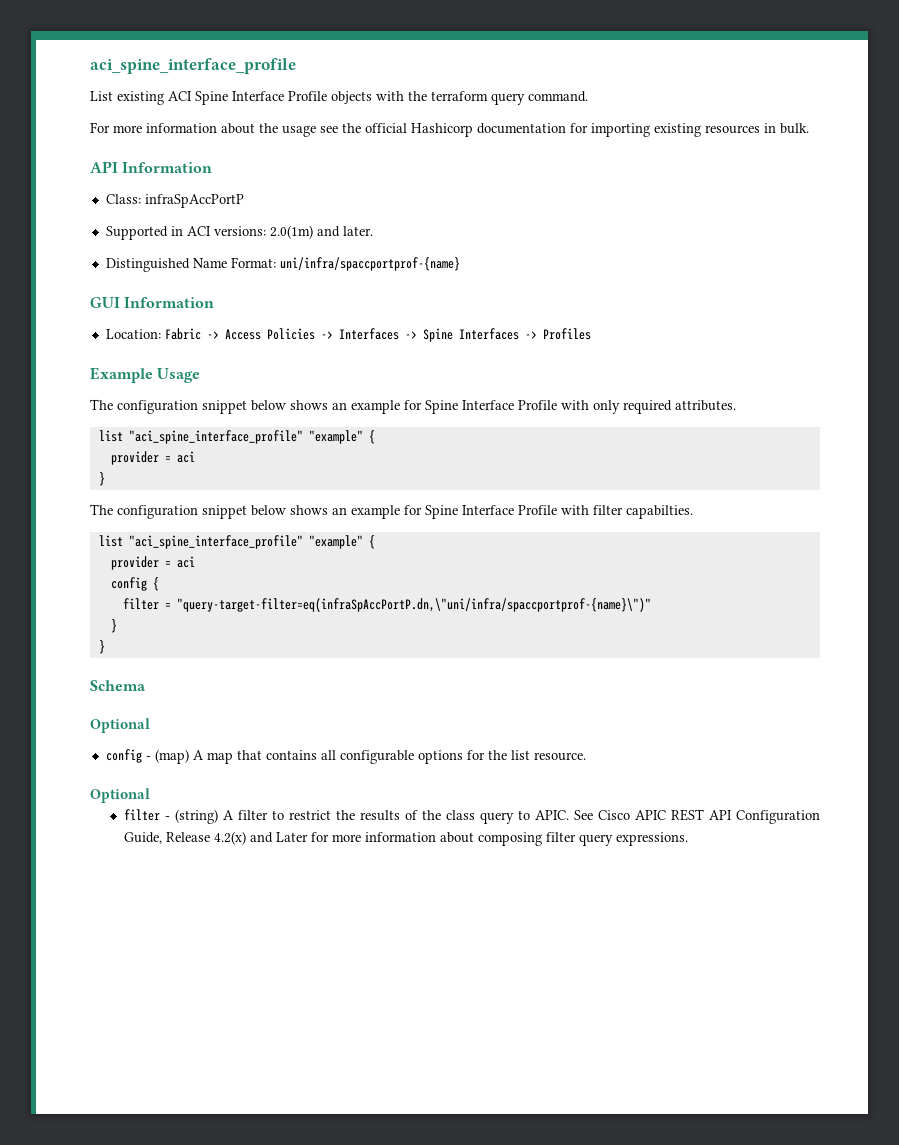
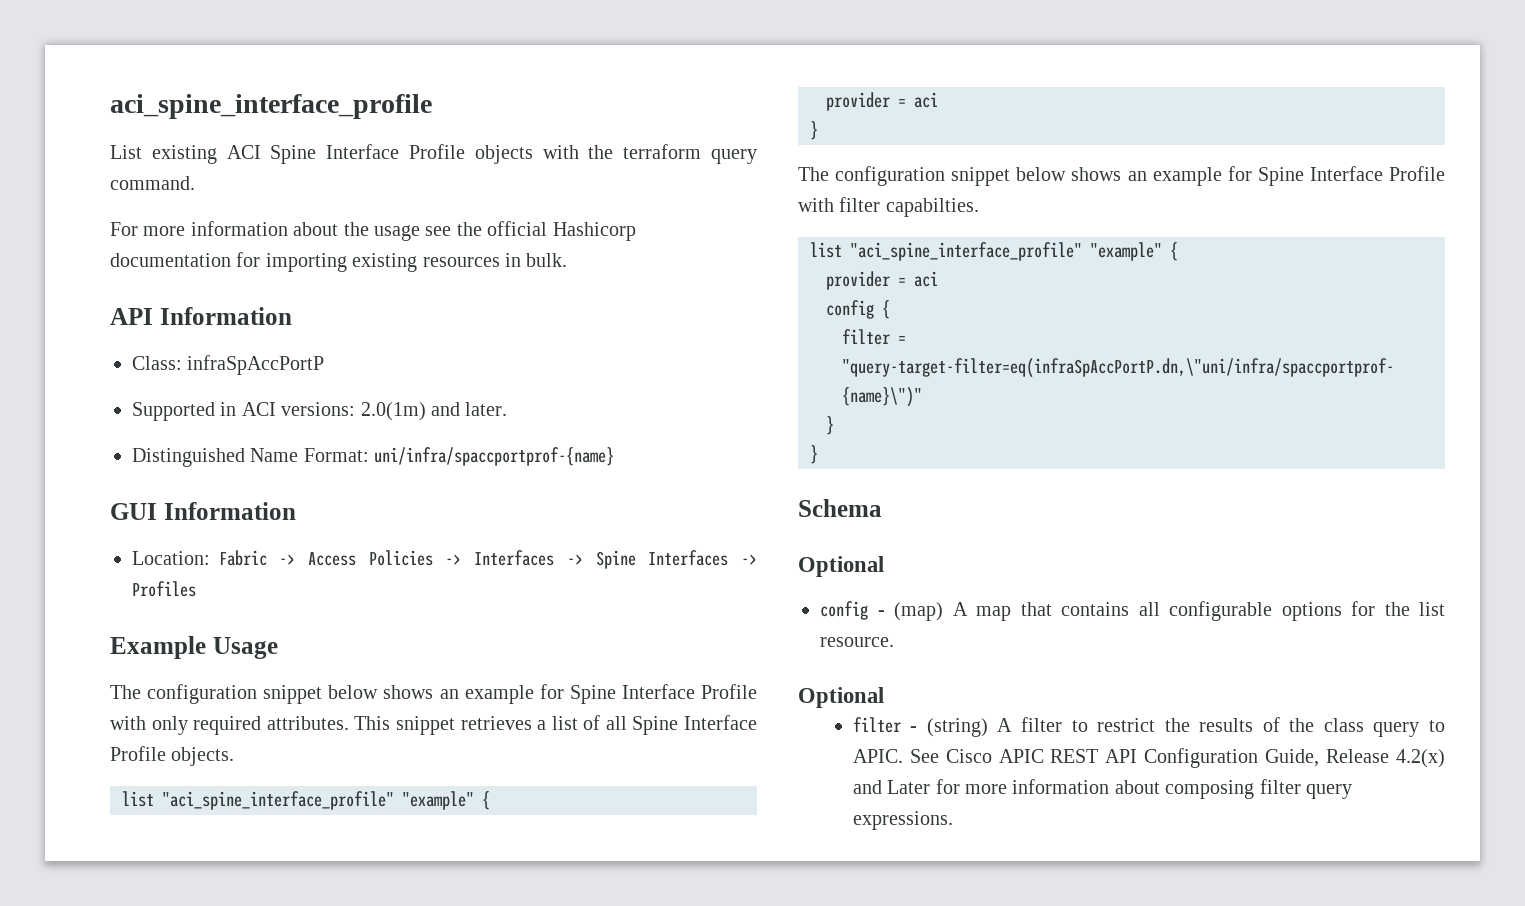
+ This snippet retrieves a list of all Spine Interface Profile objects.

